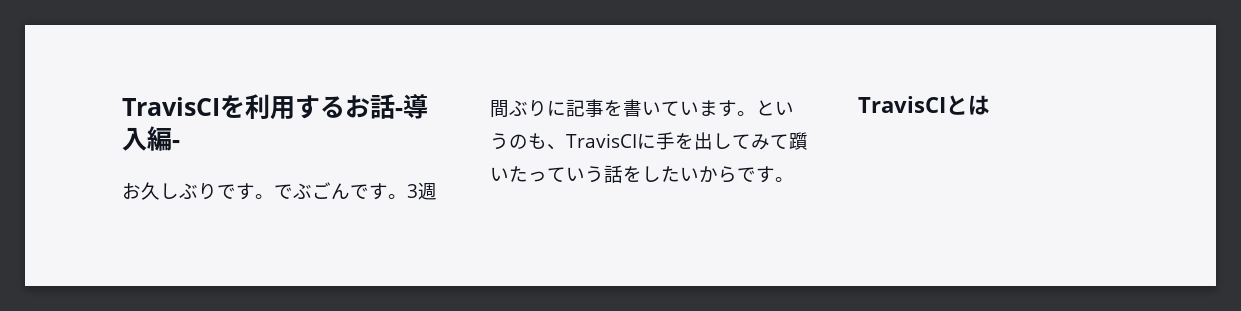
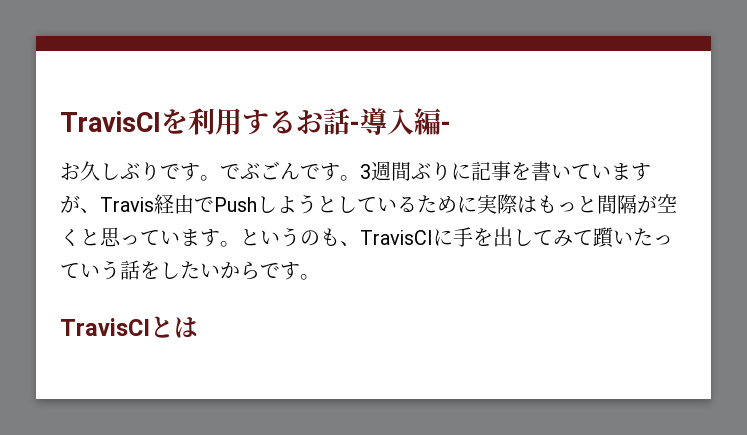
- 3週間ぶりに記事を書いています。
+ 3週間ぶりに記事を書いていますが、Travis経由でPushしようとしているために実際はもっと間隔が空くと思っています。

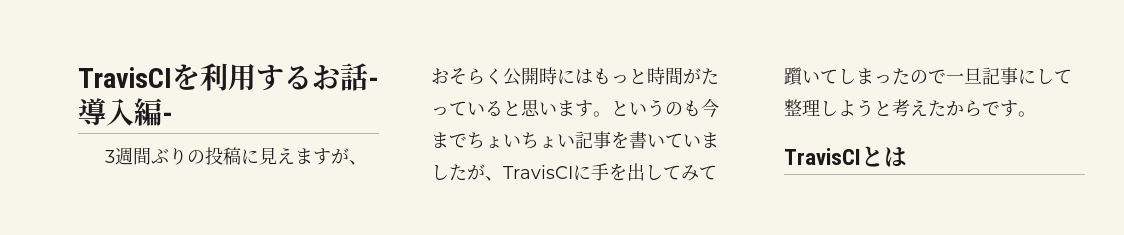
- お久しぶりです。でぶごんです。3週間ぶりに記事を書いていますが、Travis経由でPushしようとしているために実際はもっと間隔が空くと思っています。
+ 3週間ぶりの投稿に見えますが、おそらく公開時にはもっと時間がたっていると思います。
- というのも、TravisCIに手を出してみて躓いたっていう話をしたいからです。
+ というのも今までちょいちょい記事を書いていましたが、TravisCIに手を出してみて躓いてしまったので一旦記事にして整理しようと考えたからです。

